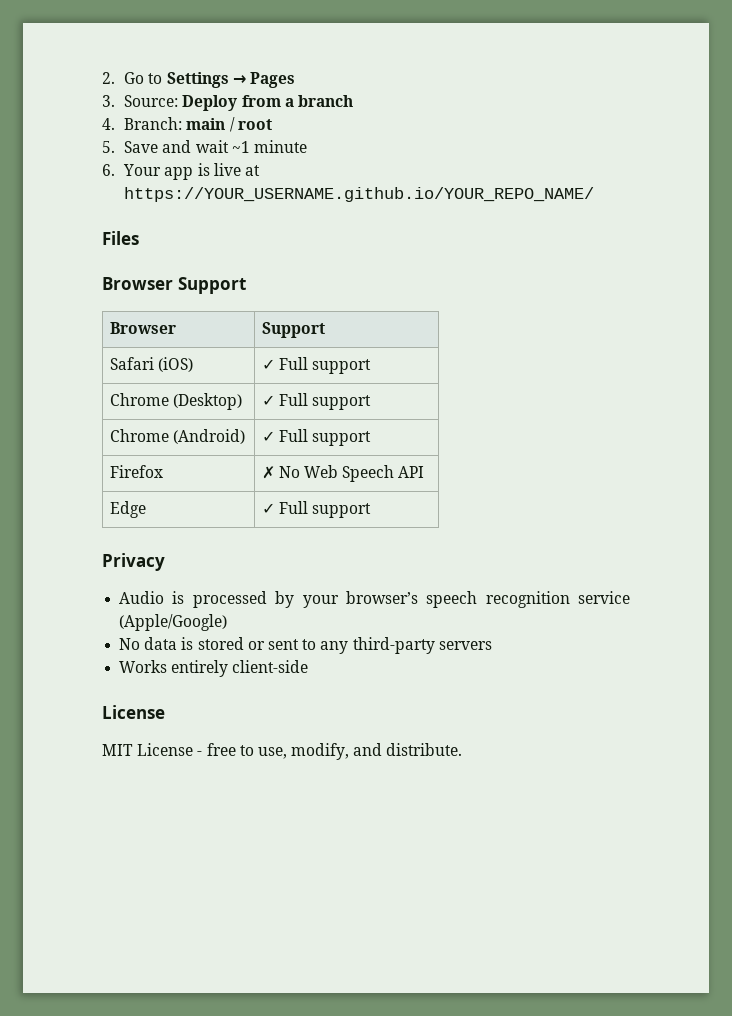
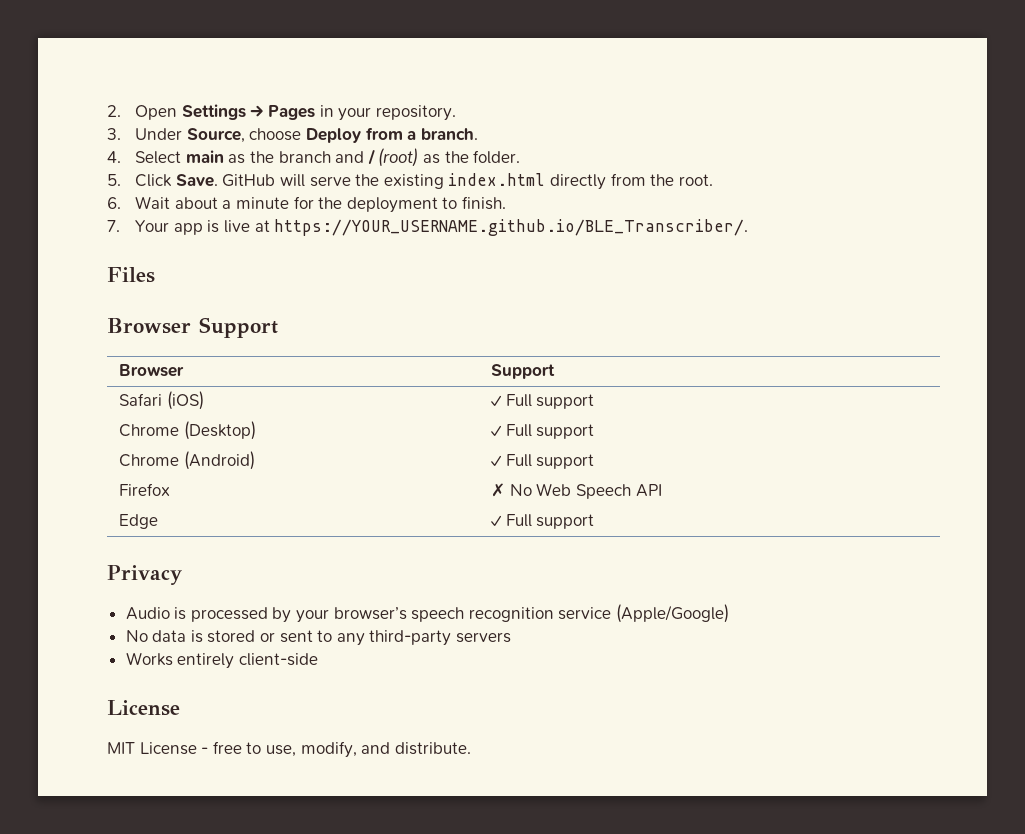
- 2. Go to Settings → Pages
- 3. Source: Deploy from a branch
+ 2. Open Settings → Pages in your repository.
+ 3. Under Source, choose Deploy from a branch.
- 4. Branch: main / root
- 5. Save and wait ~1 minute
- 6. Your app is live at https://YOUR_USERNAME.github.io/YOUR_REPO_NAME/
+ 4. Select main as the branch and / (root) as the folder.
+ 5. Click Save. GitHub will serve the existing index.html directly from the root.
+ 6. Wait about a minute for the deployment to finish.
+ 7. Your app is live at https://YOUR_USERNAME.github.io/BLE_Transcriber/.

